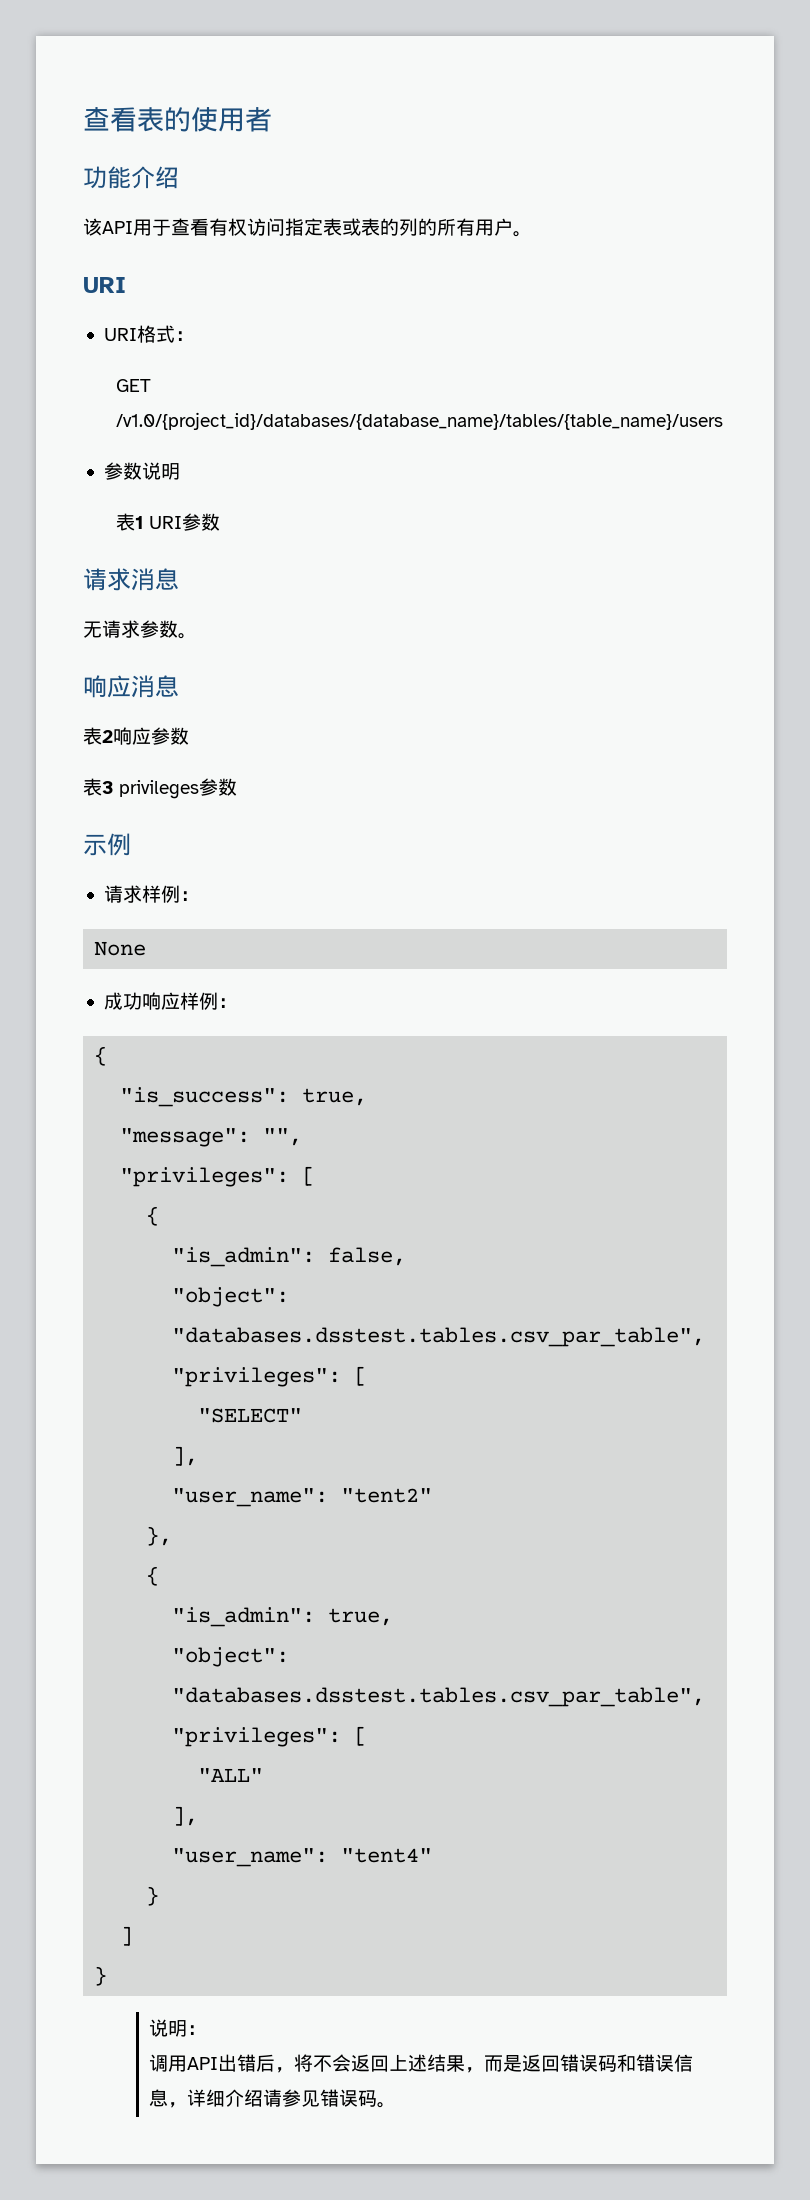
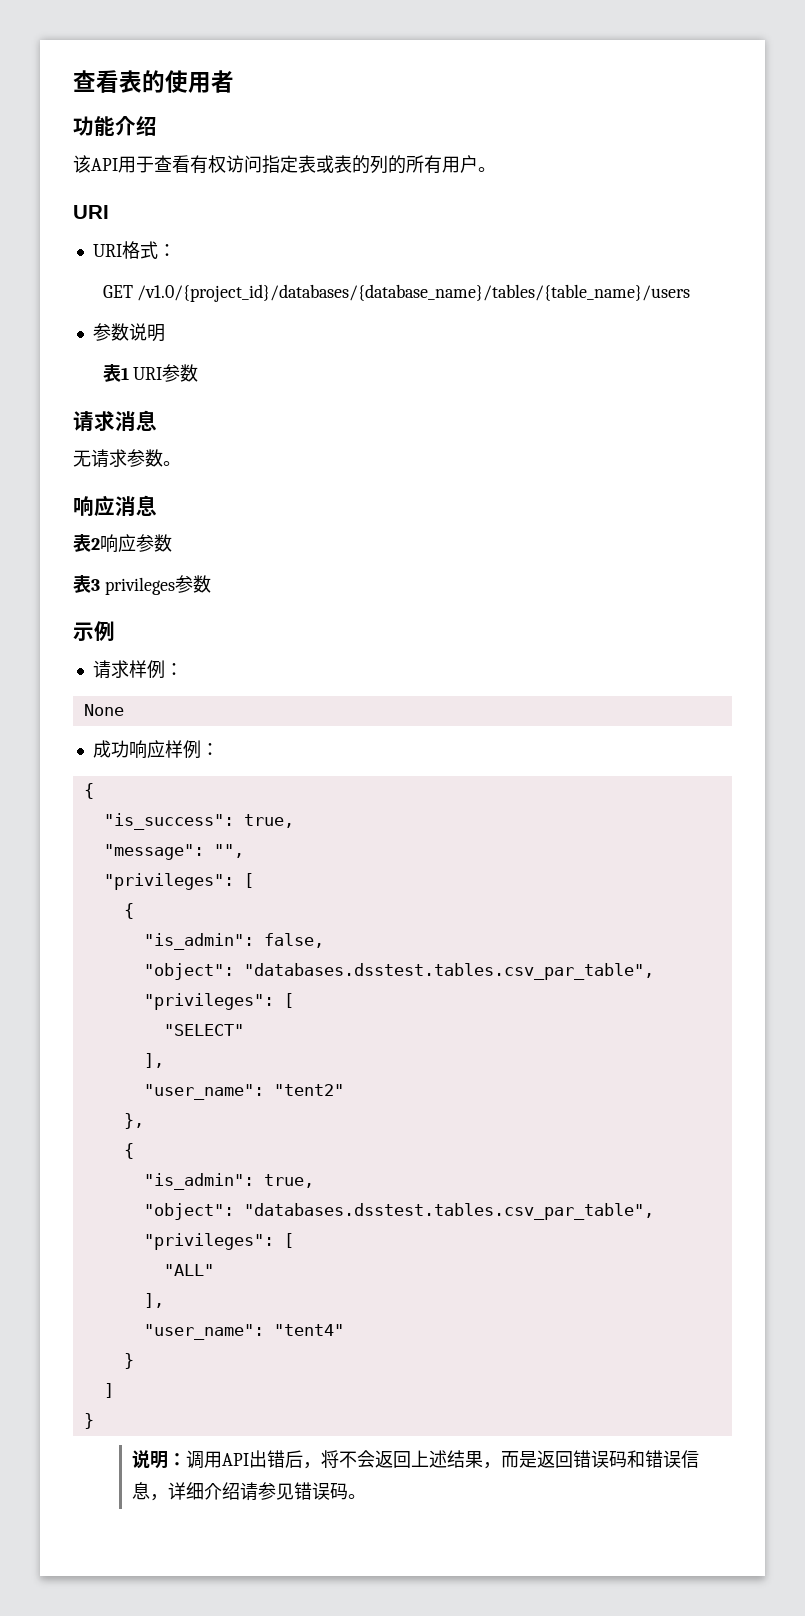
- 说明：
- 调用API出错后，将不会返回上述结果，而是返回错误码和错误信息，详细介绍请参见错误码。
+ 说明：调用API出错后，将不会返回上述结果，而是返回错误码和错误信息，详细介绍请参见错误码。

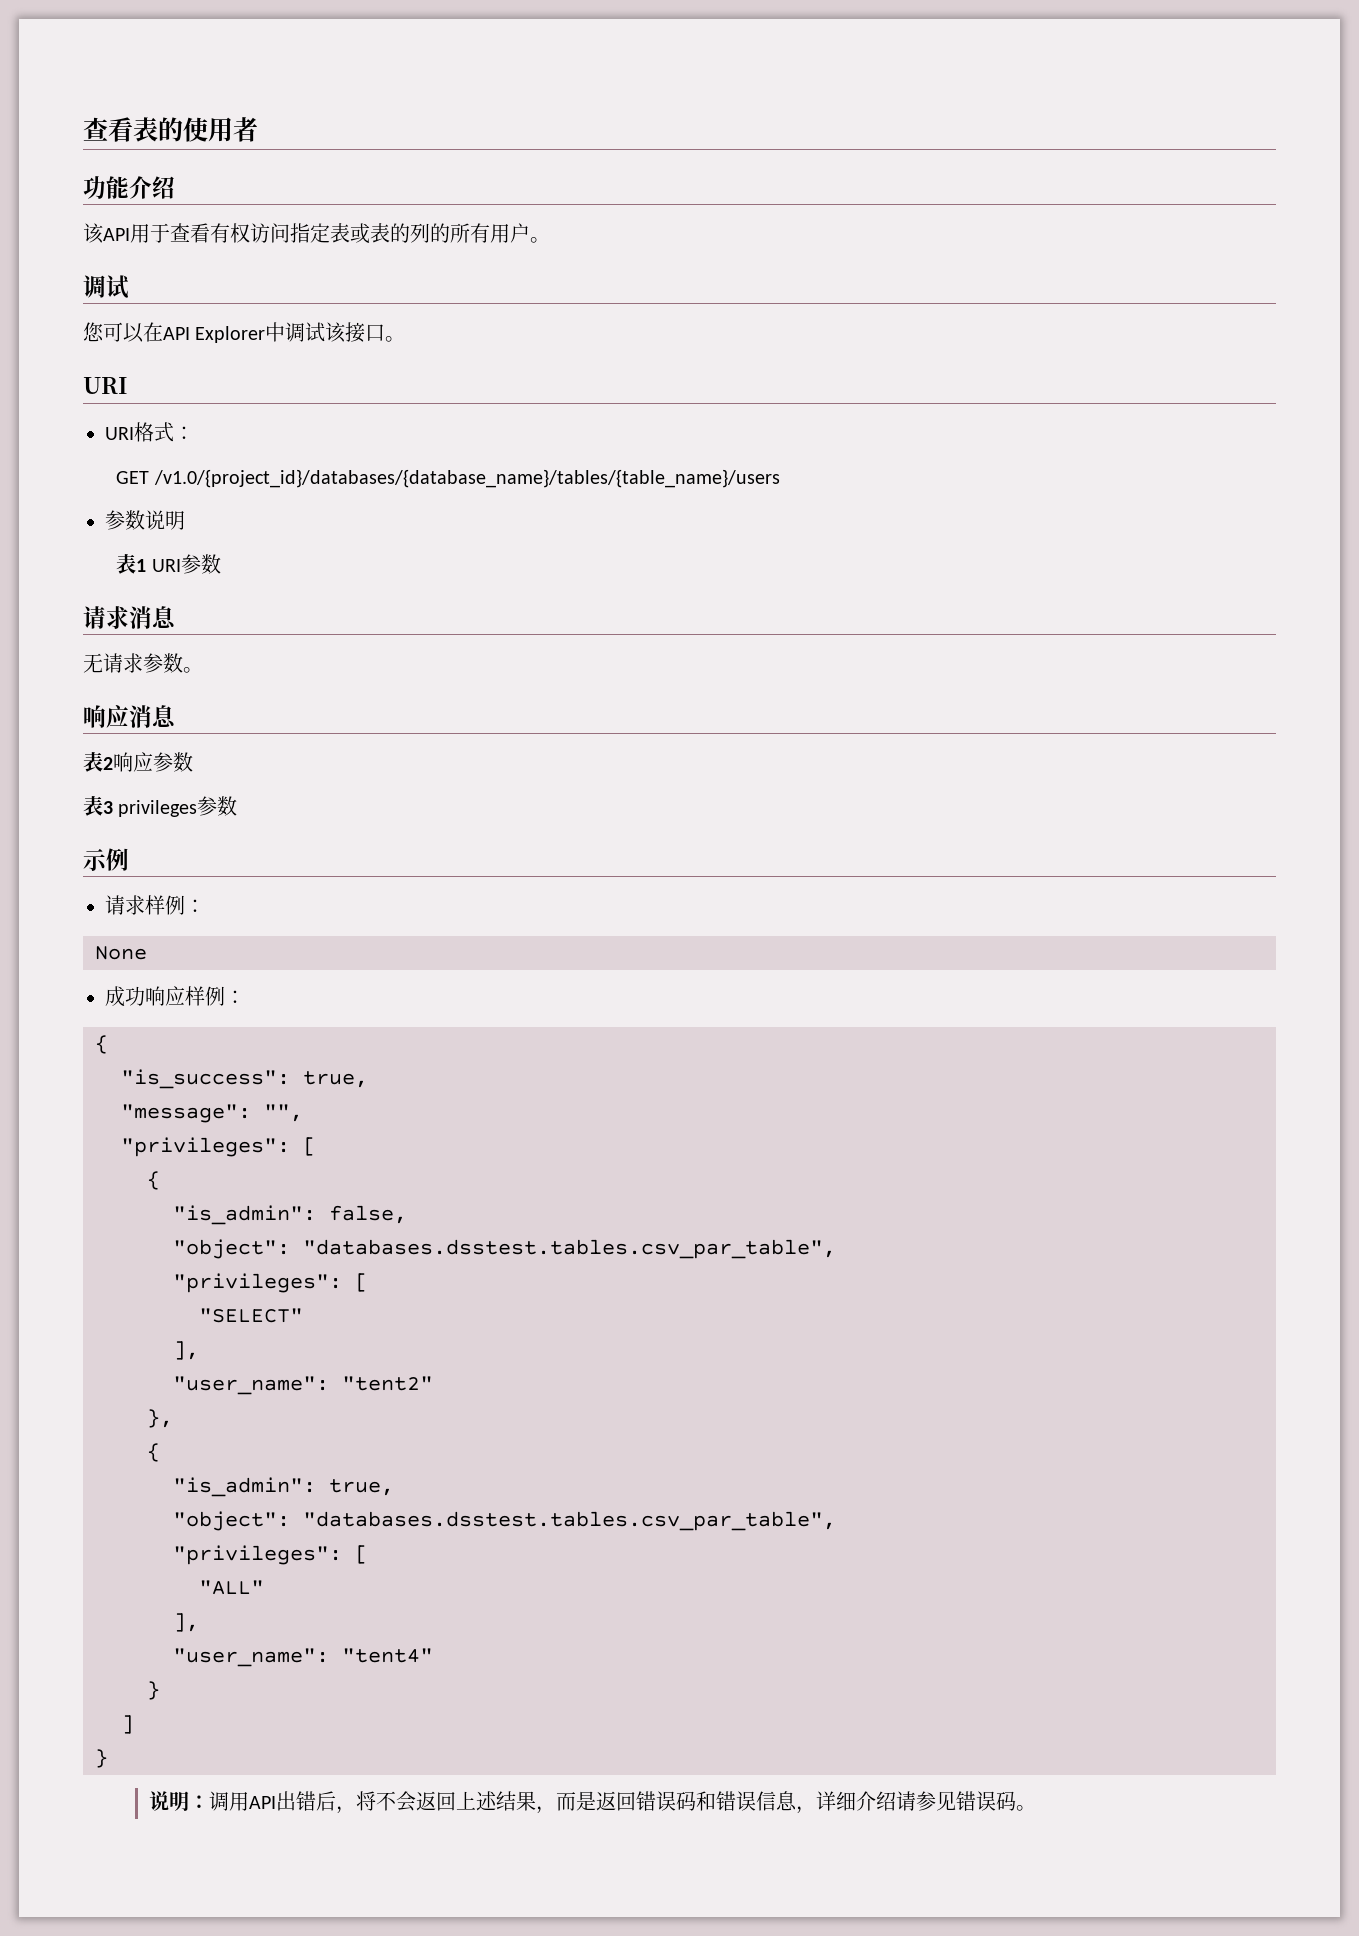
  该API用于查看有权访问指定表或表的列的所有用户。
+ 调试
+ 您可以在API Explorer中调试该接口。

